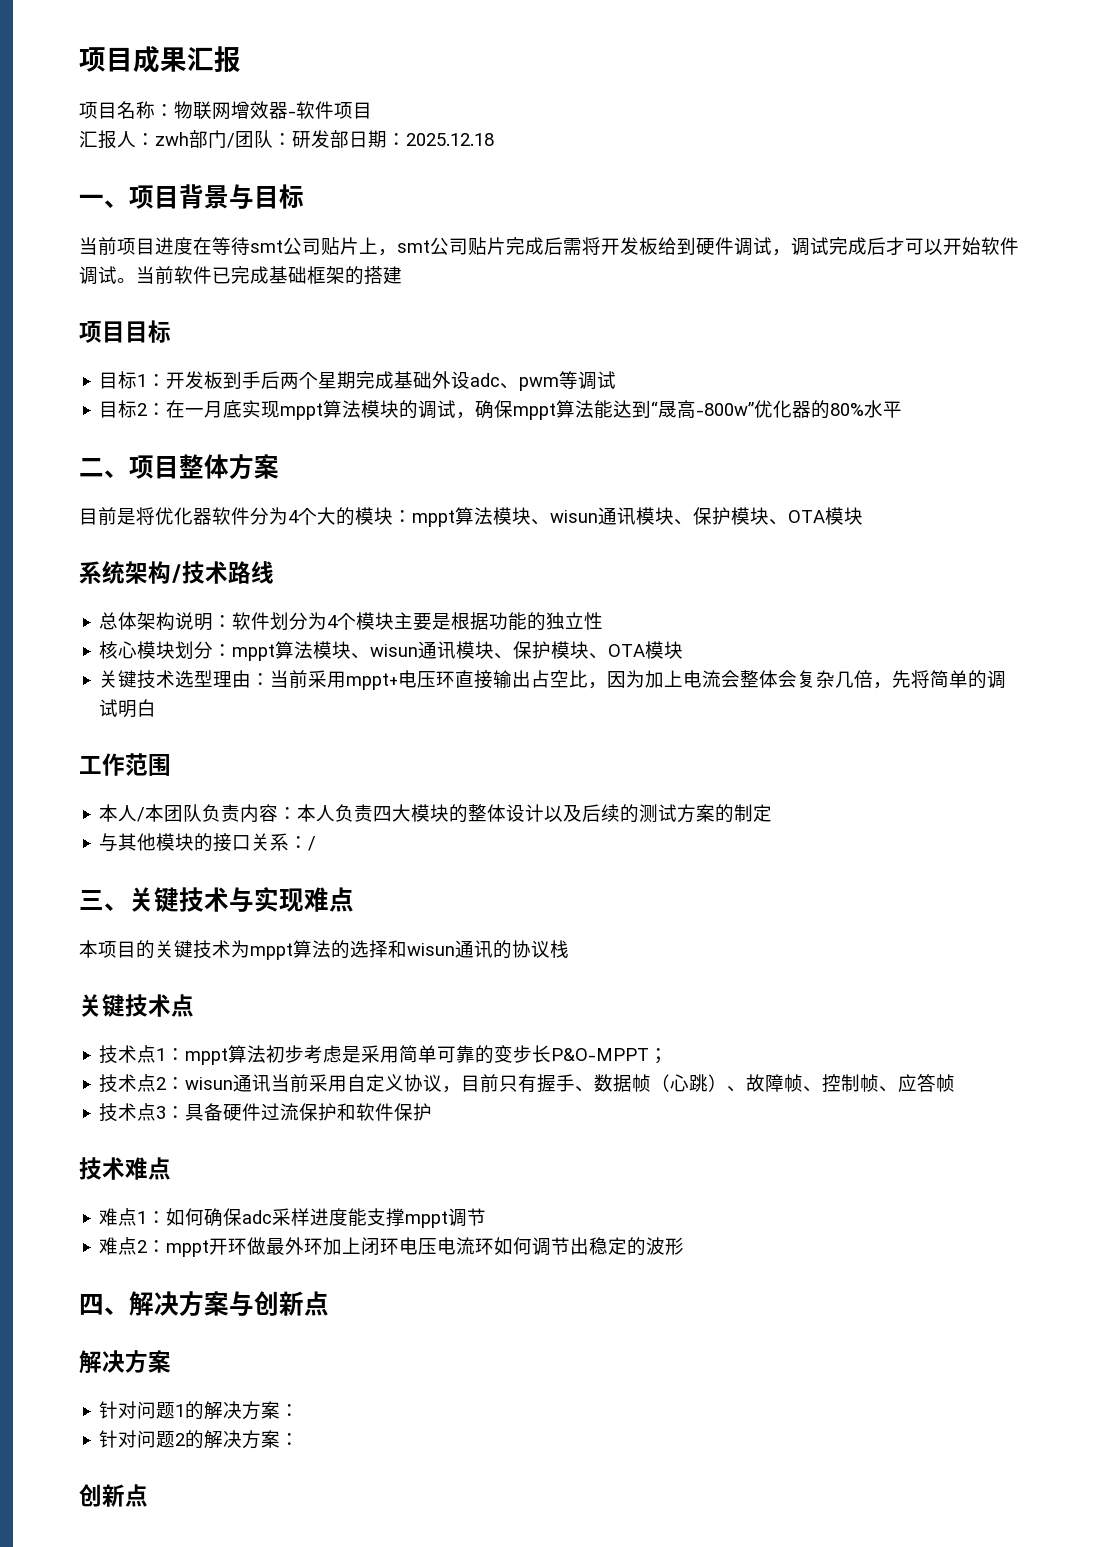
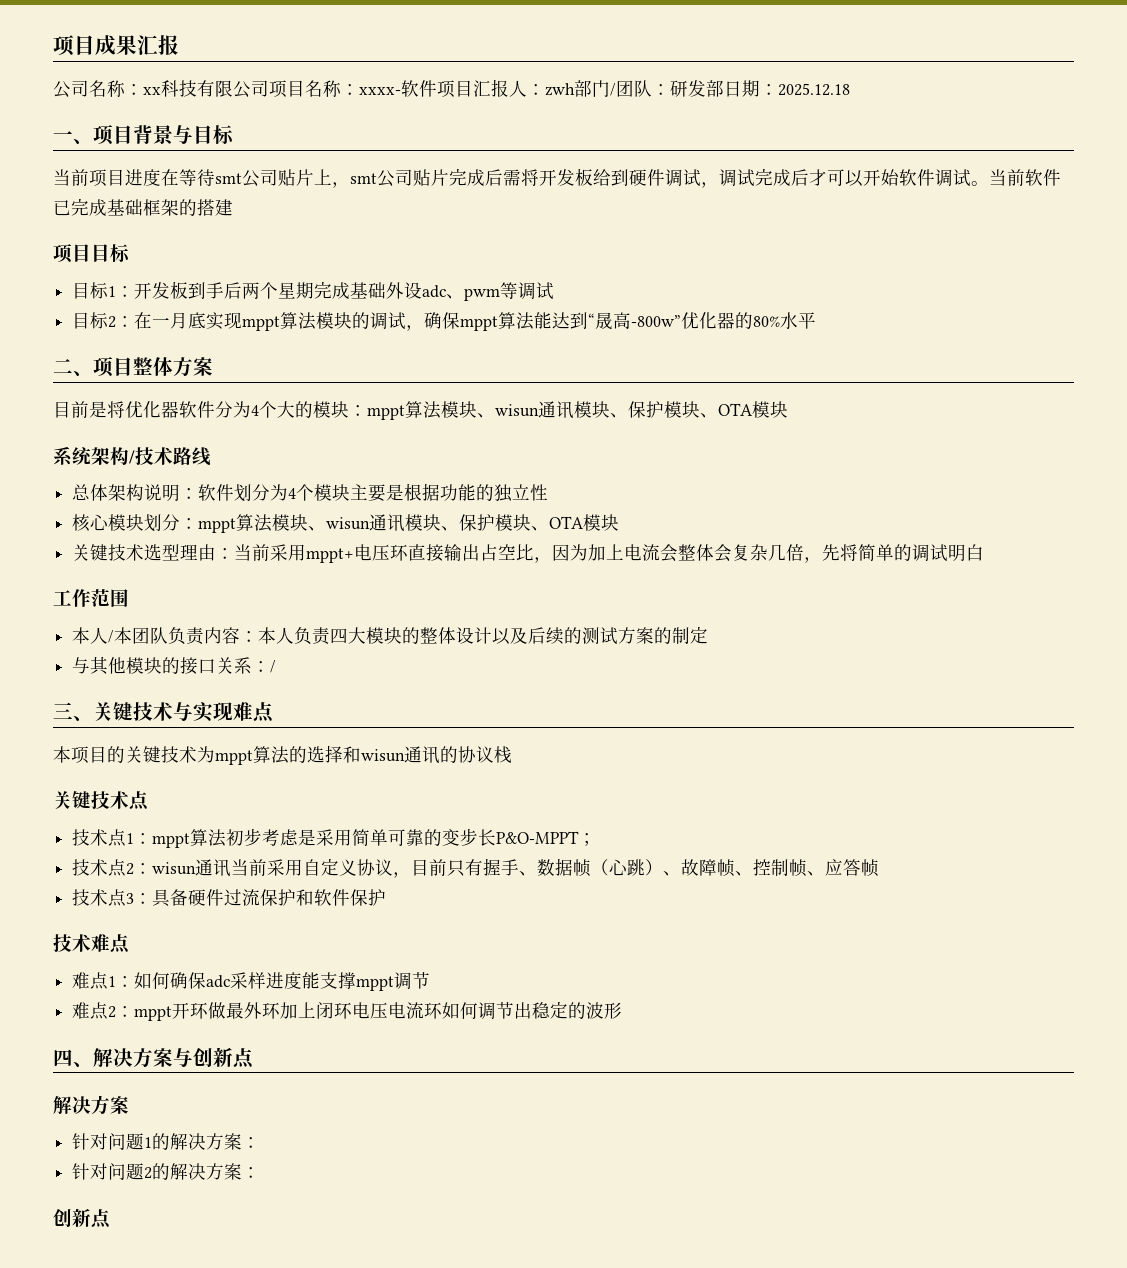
- 项目名称：物联网增效器-软件项目
- 汇报人：zwh部门/团队：研发部日期：2025.12.18
+ 公司名称：xx科技有限公司项目名称：xxxx-软件项目汇报人：zwh部门/团队：研发部日期：2025.12.18

